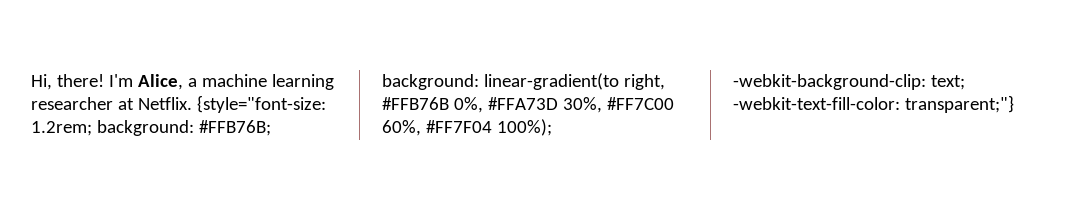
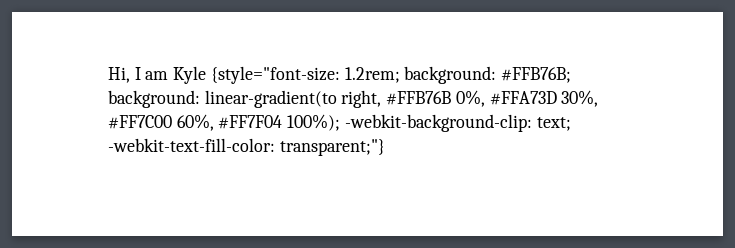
- Hi, there! I'm Alice, a machine learning researcher at Netflix. {style="font-size: 1.2rem; background: #FFB76B; background: linear-gradient(to right, #FFB76B 0%, #FFA73D 30%, #FF7C00 60%, #FF7F04 100%); -webkit-background-clip: text; -webkit-text-fill-color: transparent;"}
+ Hi, I am Kyle {style="font-size: 1.2rem; background: #FFB76B; background: linear-gradient(to right, #FFB76B 0%, #FFA73D 30%, #FF7C00 60%, #FF7F04 100%); -webkit-background-clip: text; -webkit-text-fill-color: transparent;"}

